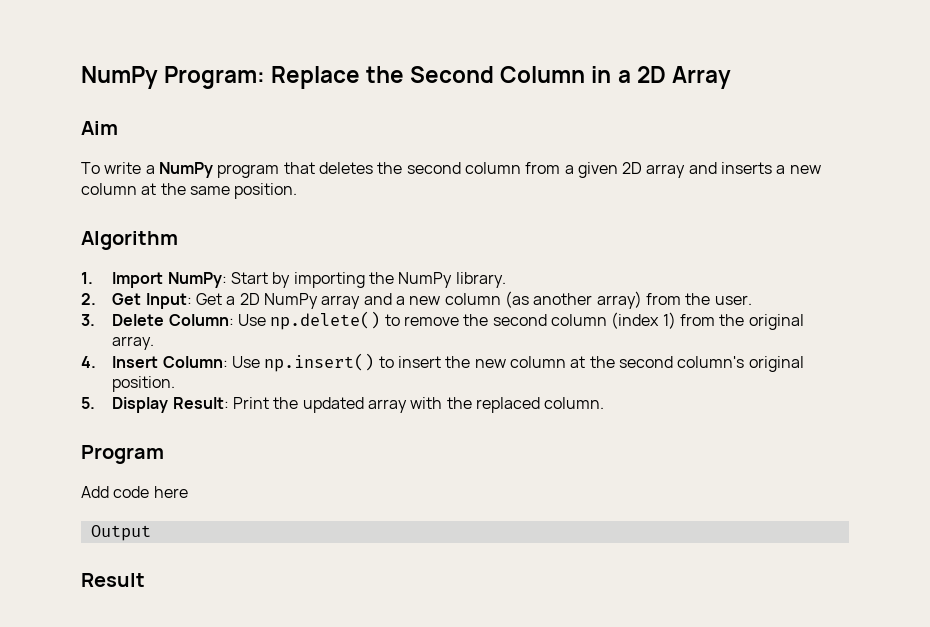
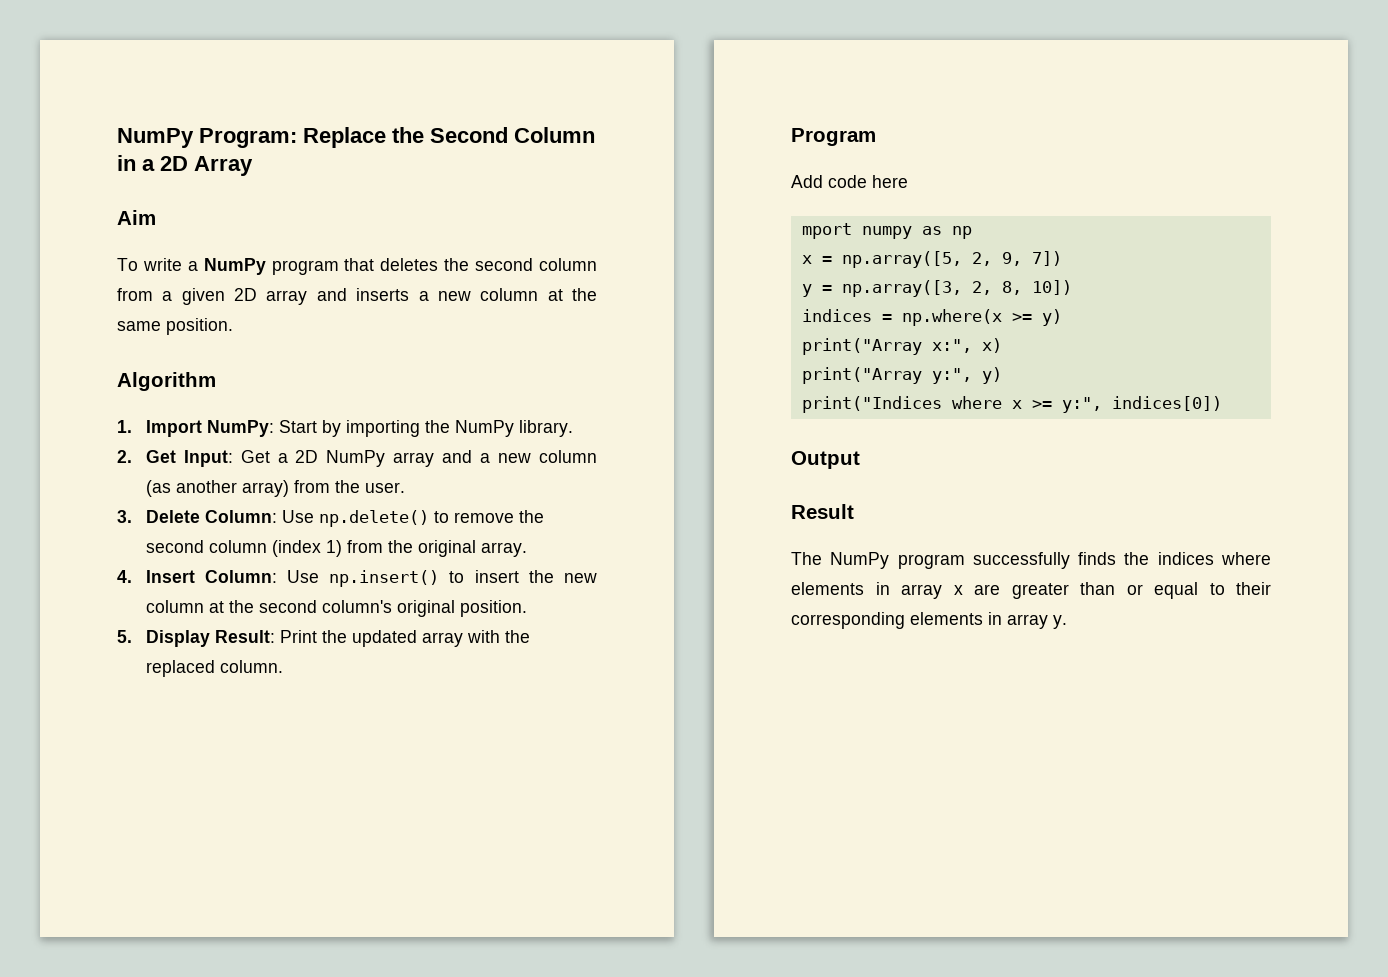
+ mport numpy as np
+ x = np.array([5, 2, 9, 7])
+ y = np.array([3, 2, 8, 10])
+ indices = np.where(x >= y)
+ print("Array x:", x)
+ print("Array y:", y)
+ print("Indices where x >= y:", indices[0])
  Output
  Result
+ The NumPy program successfully finds the indices where elements in array x are greater than or equal to their corresponding elements in array y.

